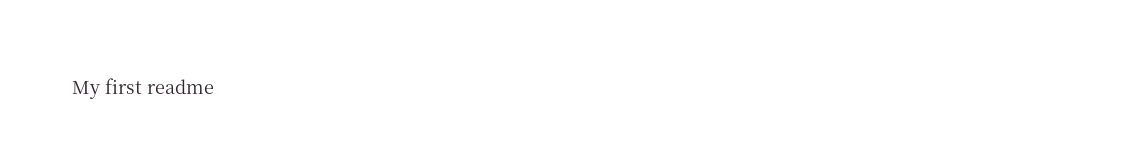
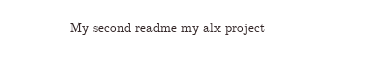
- My first readme
+ My second readme my alx project

